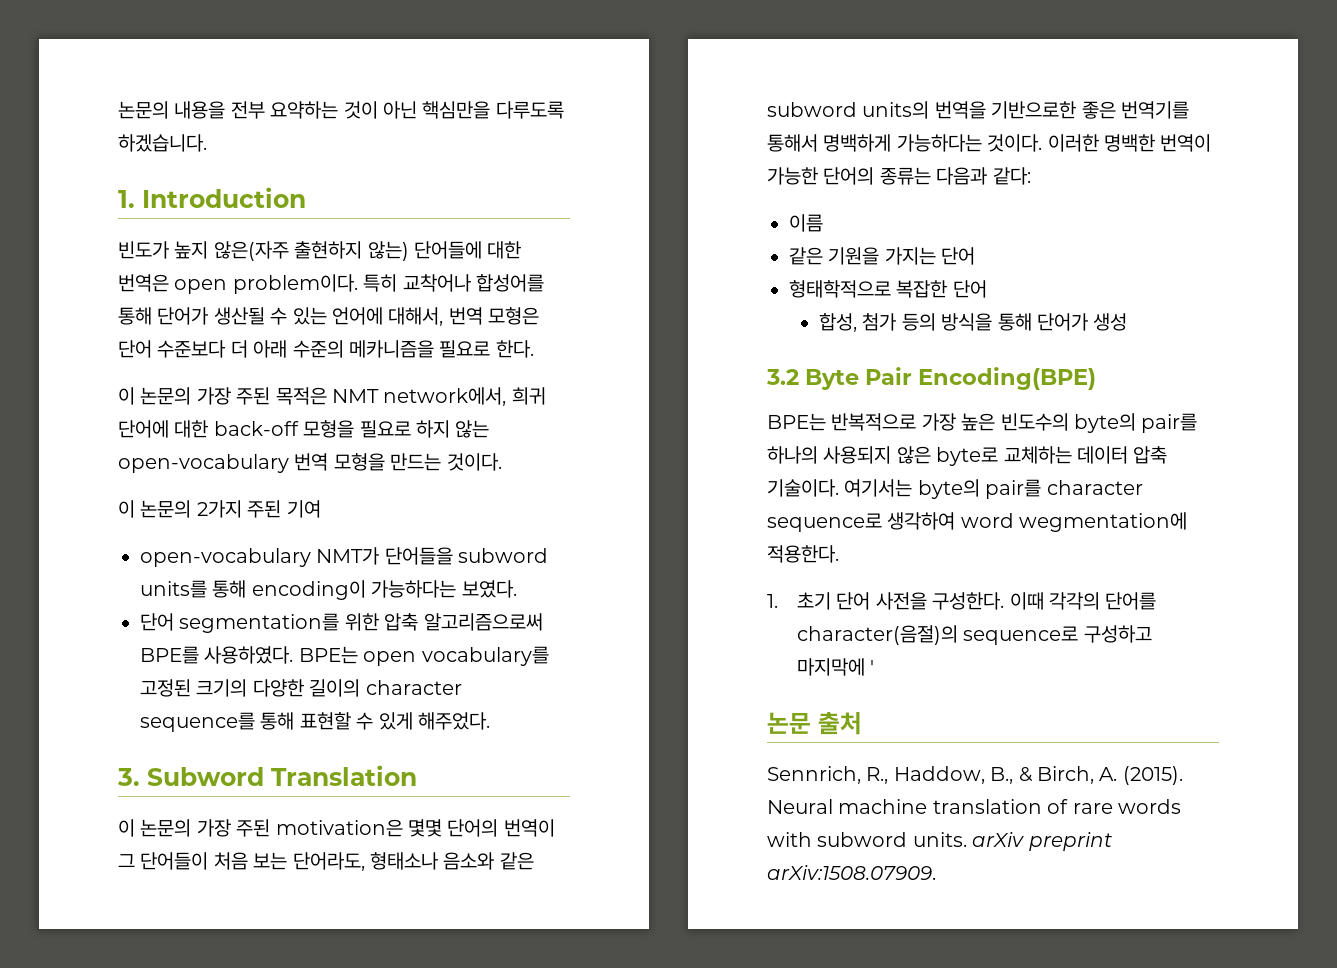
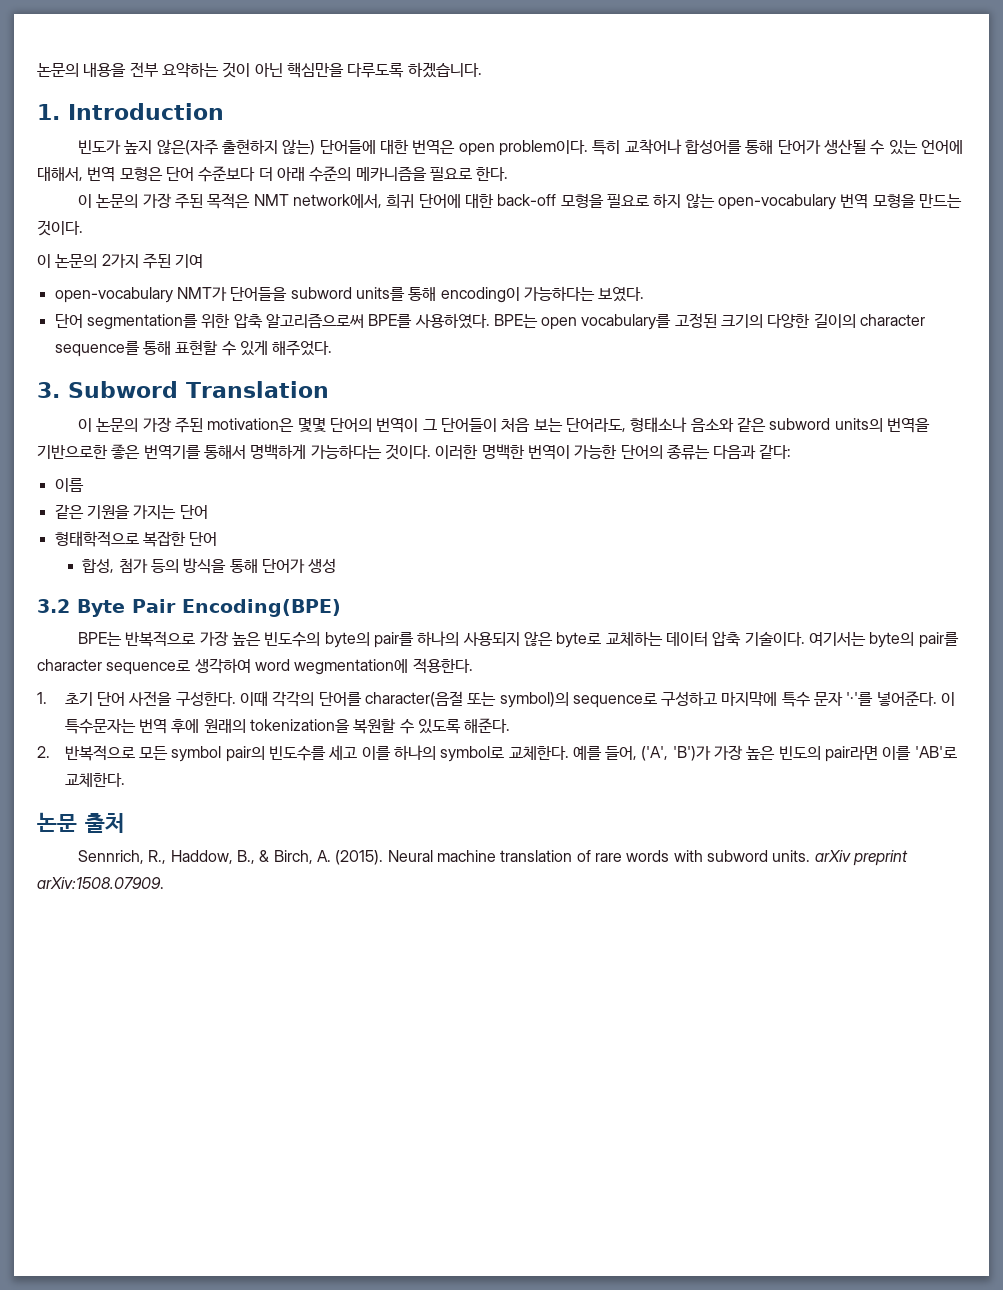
- 이때 각각의 단어를 character(음절)의 sequence로 구성하고 마지막에 '
+ 이때 각각의 단어를 character(음절 또는 symbol)의 sequence로 구성하고 마지막에 특수 문자 '·'를 넣어준다. 이 특수문자는 번역 후에 원래의 tokenization을 복원할 수 있도록 해준다.
+ 2. 반복적으로 모든 symbol pair의 빈도수를 세고 이를 하나의 symbol로 교체한다. 예를 들어, ('A', 'B')가 가장 높은 빈도의 pair라면 이를 'AB'로 교체한다.

